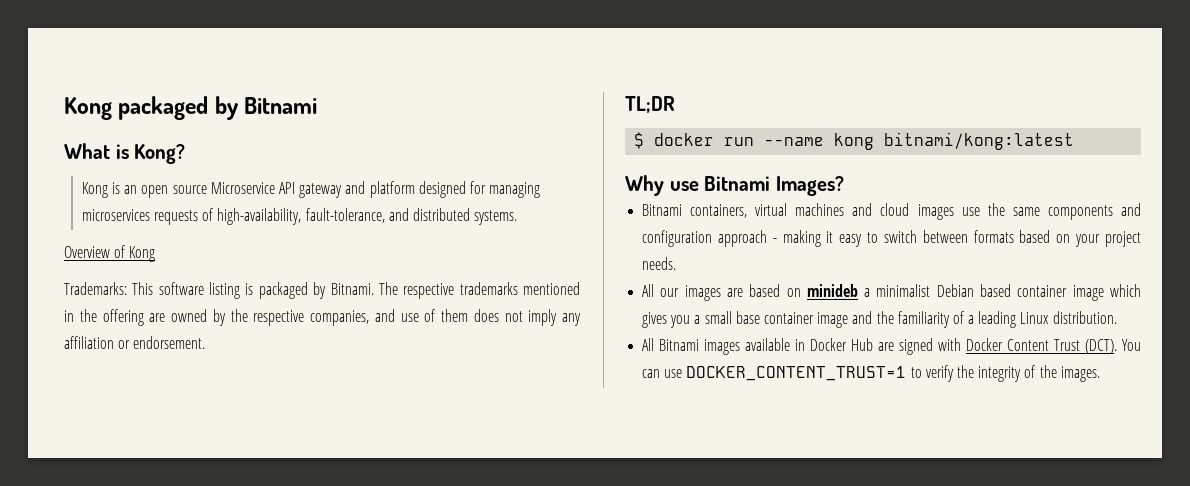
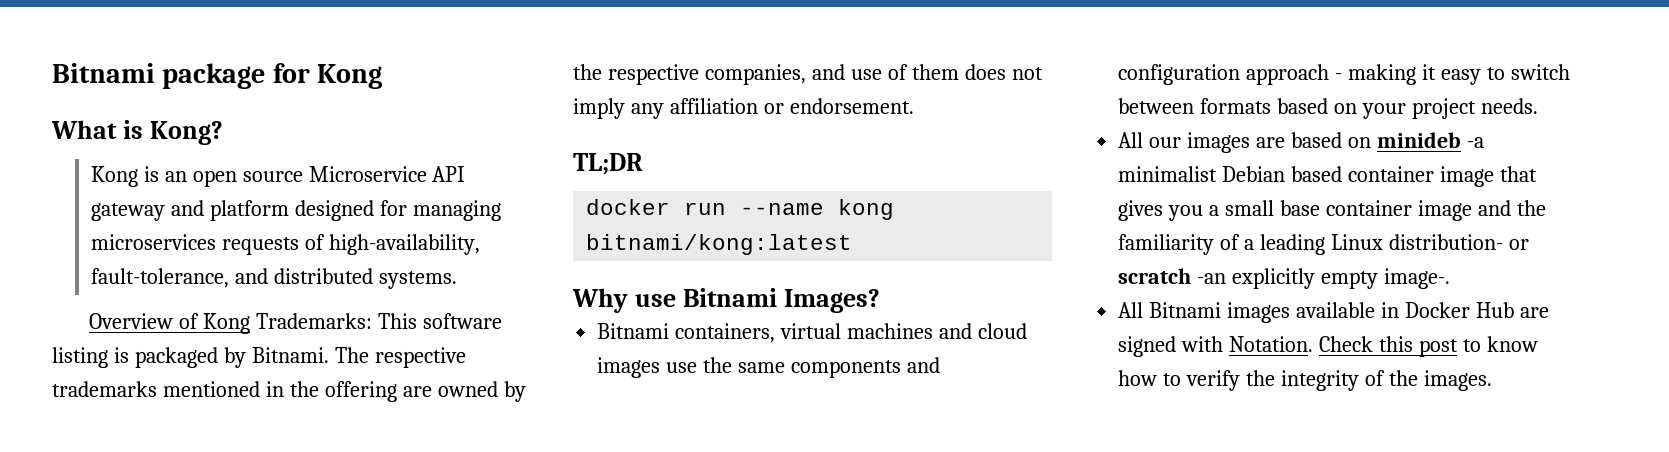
- Kong packaged by Bitnami
+ Bitnami package for Kong
- Overview of Kong
- Trademarks: This software listing is packaged by Bitnami.
+ Overview of Kong Trademarks: This software listing is packaged by Bitnami.
- $ docker run --name kong bitnami/kong:latest
+ docker run --name kong bitnami/kong:latest
- All our images are based on minideb a minimalist Debian based container image which gives you a small base container image and the familiarity of a leading Linux distribution.
+ All our images are based on minideb -a minimalist Debian based container image that gives you a small base container image and the familiarity of a leading Linux distribution- or scratch -an explicitly empty image-.
- All Bitnami images available in Docker Hub are signed with Docker Content Trust (DCT). You can use DOCKER_CONTENT_TRUST=1 to verify the integrity of the images.
+ All Bitnami images available in Docker Hub are signed with Notation. Check this post to know how to verify the integrity of the images.

